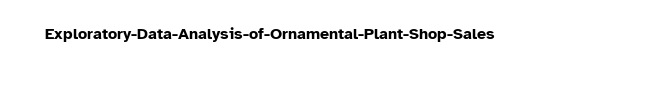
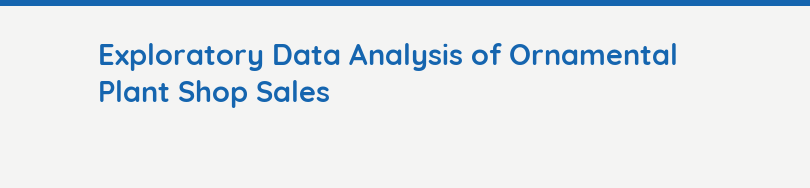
- Exploratory-Data-Analysis-of-Ornamental-Plant-Shop-Sales
+ Exploratory Data Analysis of Ornamental Plant Shop Sales

